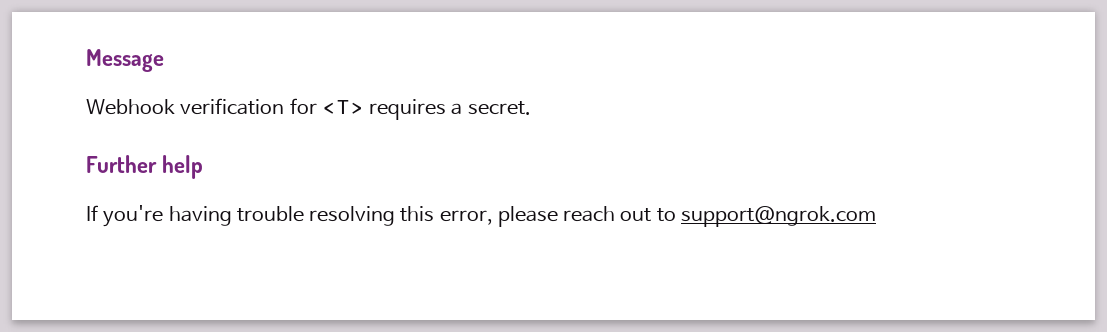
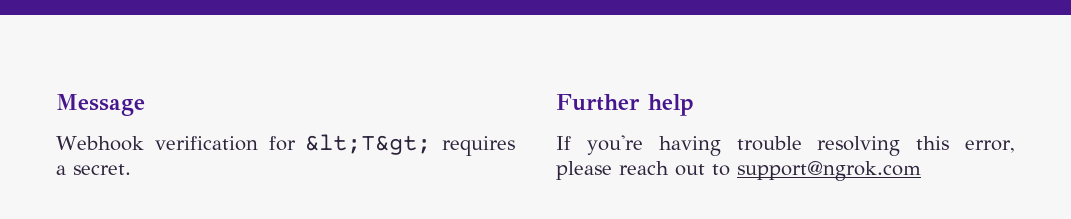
- Webhook verification for <T> requires a secret.
+ Webhook verification for &lt;T&gt; requires a secret.

